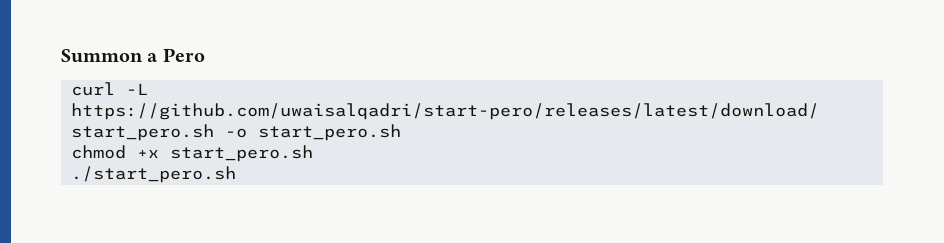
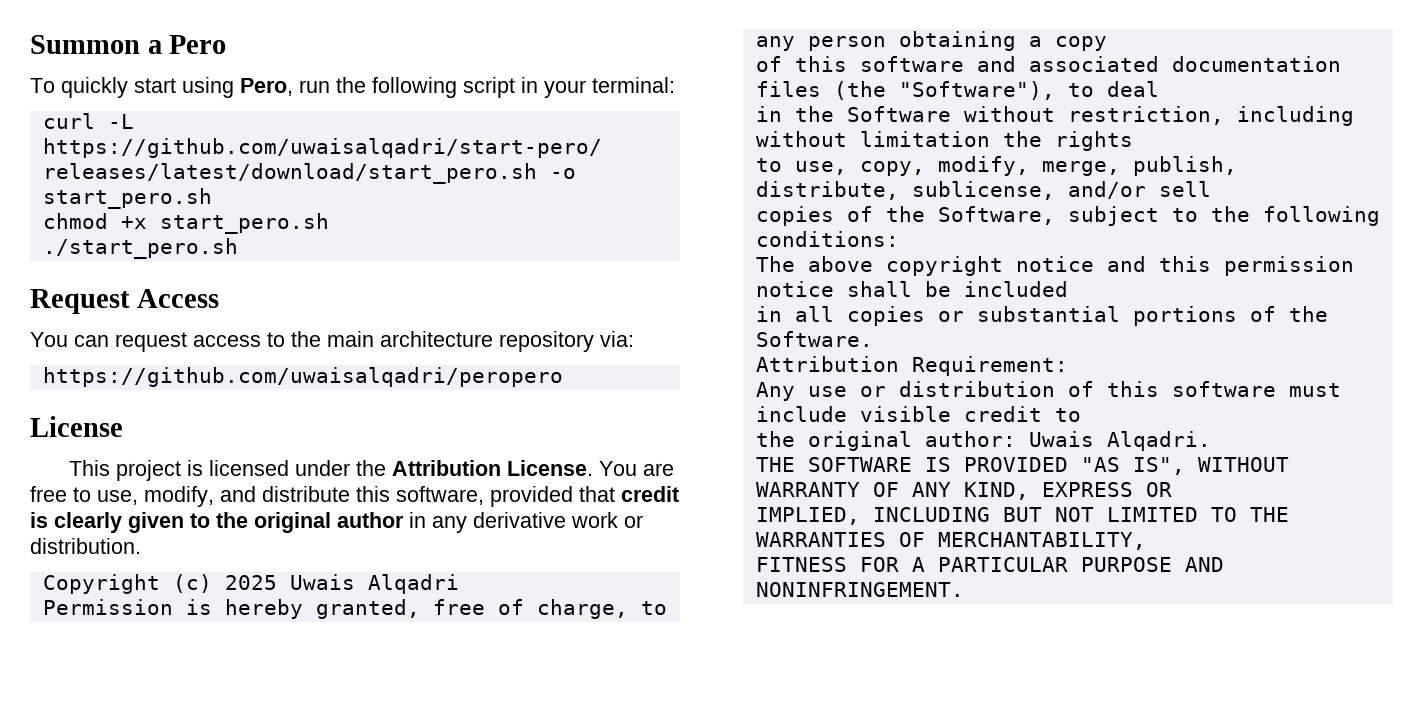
+ To quickly start using Pero, run the following script in your terminal:
+ Request Access
+ You can request access to the main architecture repository via:
+ https://github.com/uwaisalqadri/peropero
+ License
+ This project is licensed under the Attribution License. You are free to use, modify, and distribute this software, provided that credit is clearly given to the original author in any derivative work or distribution.
+ Copyright (c) 2025 Uwais Alqadri
+ Permission is hereby granted, free of charge, to any person obtaining a copy
+ of this software and associated documentation files (the "Software"), to deal
+ in the Software without restriction, including without limitation the rights
+ to use, copy, modify, merge, publish, distribute, sublicense, and/or sell
+ copies of the Software, subject to the following conditions:
+ The above copyright notice and this permission notice shall be included
+ in all copies or substantial portions of the Software.
+ Attribution Requirement:
+ Any use or distribution of this software must include visible credit to
+ the original author: Uwais Alqadri.
+ THE SOFTWARE IS PROVIDED "AS IS", WITHOUT WARRANTY OF ANY KIND, EXPRESS OR
+ IMPLIED, INCLUDING BUT NOT LIMITED TO THE WARRANTIES OF MERCHANTABILITY,
+ FITNESS FOR A PARTICULAR PURPOSE AND NONINFRINGEMENT.

